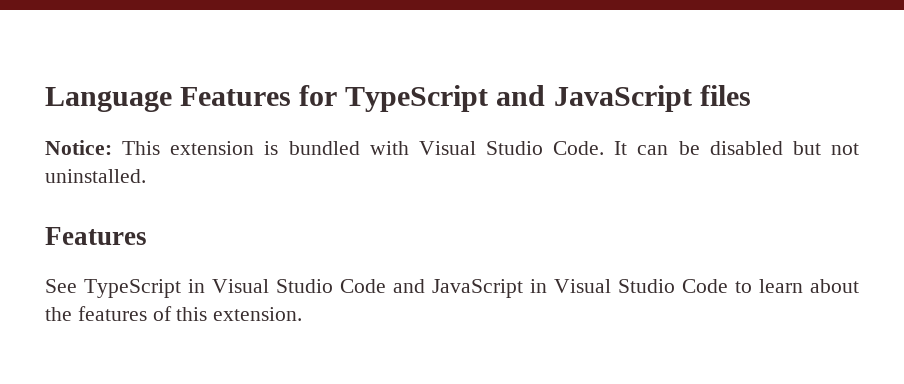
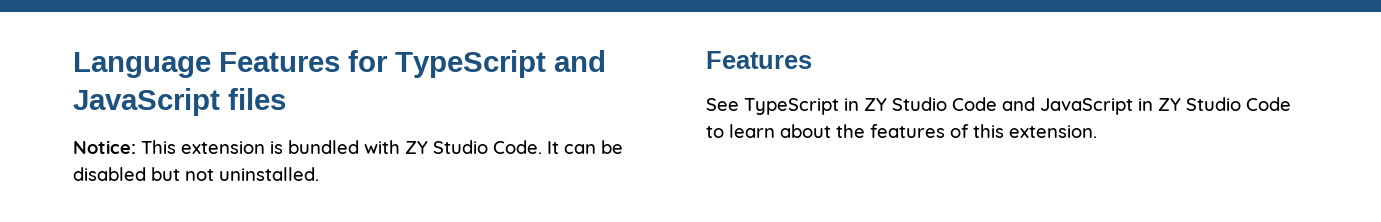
- Notice: This extension is bundled with Visual Studio Code.
+ Notice: This extension is bundled with ZY Studio Code.
- See TypeScript in Visual Studio Code and JavaScript in Visual Studio Code to learn about the features of this extension.
+ See TypeScript in ZY Studio Code and JavaScript in ZY Studio Code to learn about the features of this extension.

